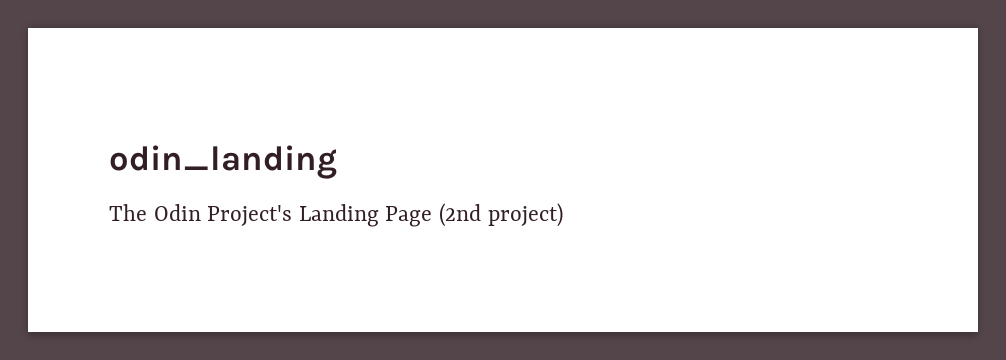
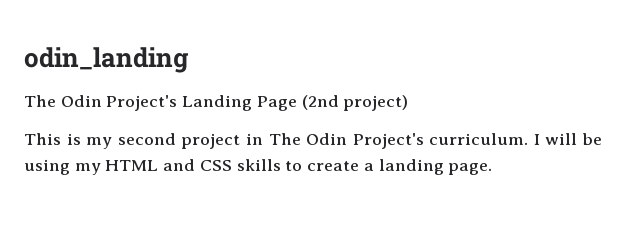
+ This is my second project in The Odin Project's curriculum. I will be using my HTML and CSS skills to create a landing page.

